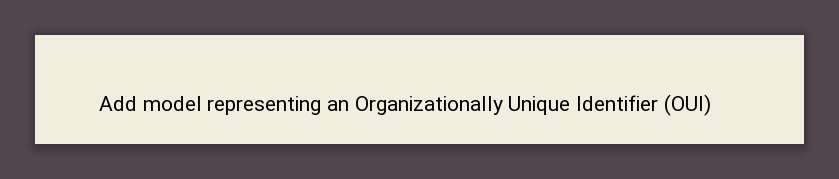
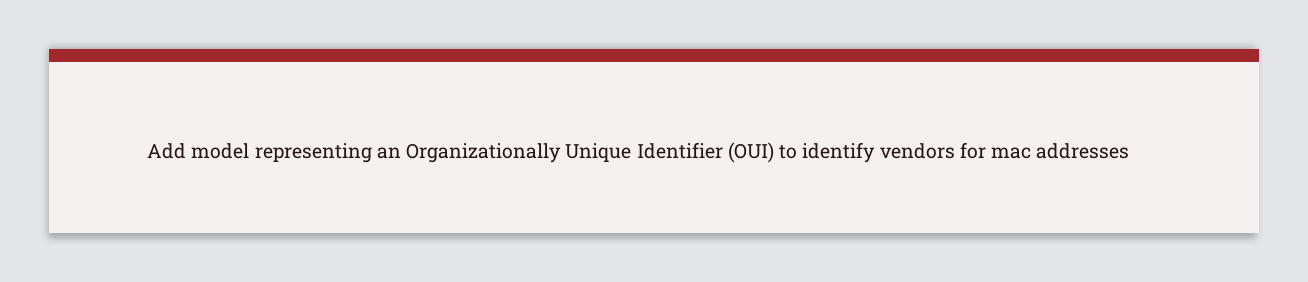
- Add model representing an Organizationally Unique Identifier (OUI)
+ Add model representing an Organizationally Unique Identifier (OUI) to identify vendors for mac addresses

